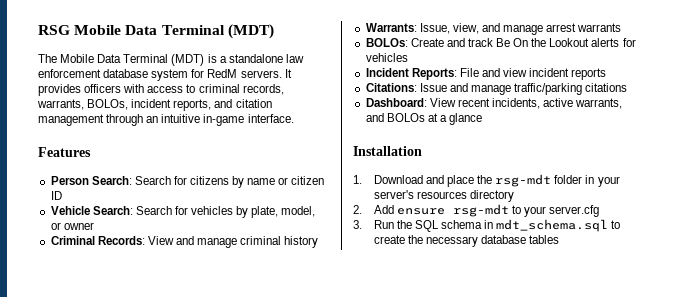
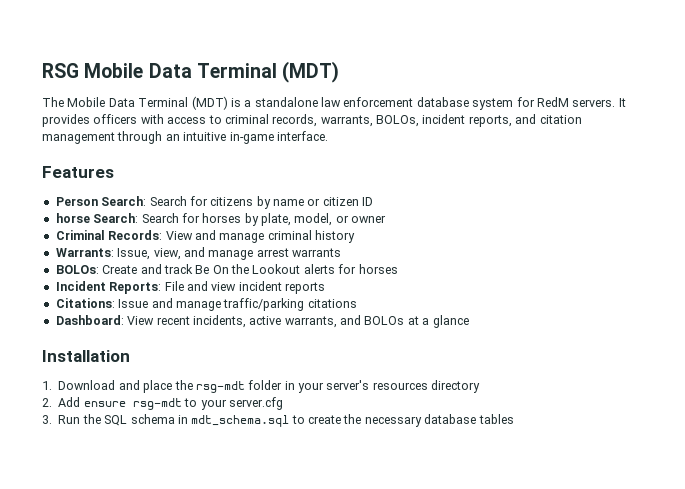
- Vehicle Search: Search for vehicles by plate, model, or owner
+ horse Search: Search for horses by plate, model, or owner
- BOLOs: Create and track Be On the Lookout alerts for vehicles
+ BOLOs: Create and track Be On the Lookout alerts for horses

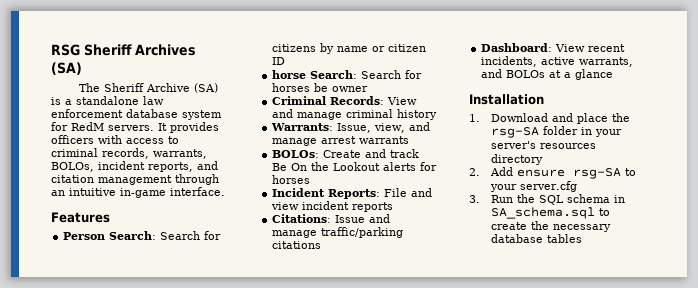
- RSG Mobile Data Terminal (MDT)
- The Mobile Data Terminal (MDT) is a standalone law enforcement database system for RedM servers.
+ RSG Sheriff Archives (SA)
+ The Sheriff Archive (SA) is a standalone law enforcement database system for RedM servers.
- horse Search: Search for horses by plate, model, or owner
+ horse Search: Search for horses be owner
- 1. Download and place the rsg-mdt folder in your server's resources directory
+ 1. Download and place the rsg-SA folder in your server's resources directory
- 2. Add ensure rsg-mdt to your server.cfg
+ 2. Add ensure rsg-SA to your server.cfg
- 3. Run the SQL schema in mdt_schema.sql to create the necessary database tables
+ 3. Run the SQL schema in SA_schema.sql to create the necessary database tables

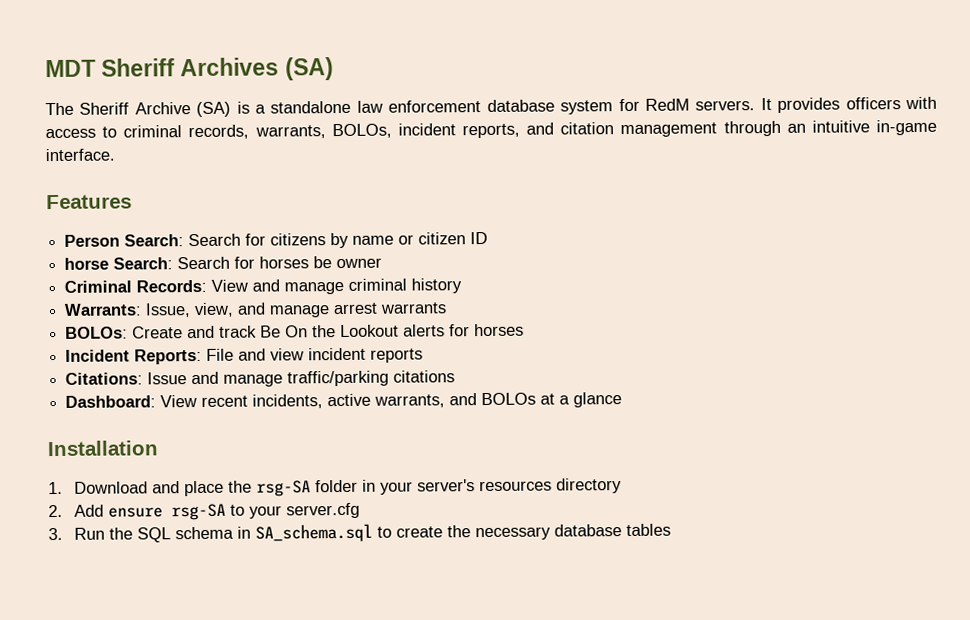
- RSG Sheriff Archives (SA)
+ MDT Sheriff Archives (SA)

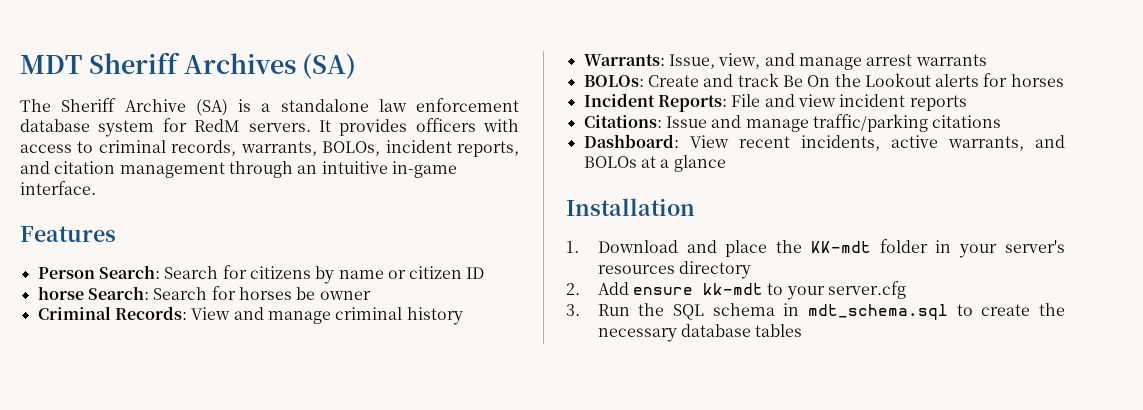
- 1. Download and place the rsg-SA folder in your server's resources directory
+ 1. Download and place the KK-mdt folder in your server's resources directory
- 2. Add ensure rsg-SA to your server.cfg
+ 2. Add ensure kk-mdt to your server.cfg
- 3. Run the SQL schema in SA_schema.sql to create the necessary database tables
+ 3. Run the SQL schema in mdt_schema.sql to create the necessary database tables

